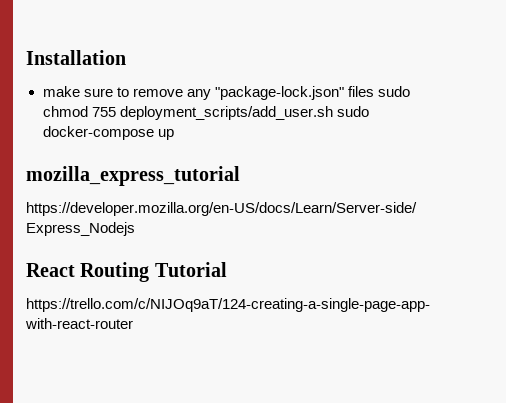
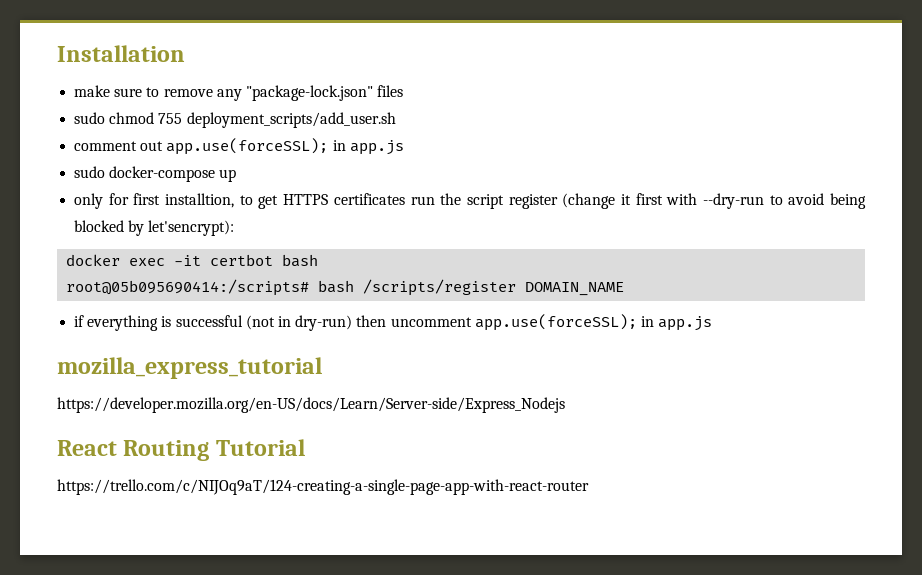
- make sure to remove any "package-lock.json" files sudo chmod 755 deployment_scripts/add_user.sh sudo docker-compose up
+ make sure to remove any "package-lock.json" files
+ sudo chmod 755 deployment_scripts/add_user.sh
+ comment out app.use(forceSSL); in app.js
+ sudo docker-compose up
+ only for first installtion, to get HTTPS certificates run the script register (change it first with --dry-run to avoid being blocked by let'sencrypt):
+ docker exec -it certbot bash
+ root@05b095690414:/scripts# bash /scripts/register DOMAIN_NAME
+ if everything is successful (not in dry-run) then uncomment app.use(forceSSL); in app.js

